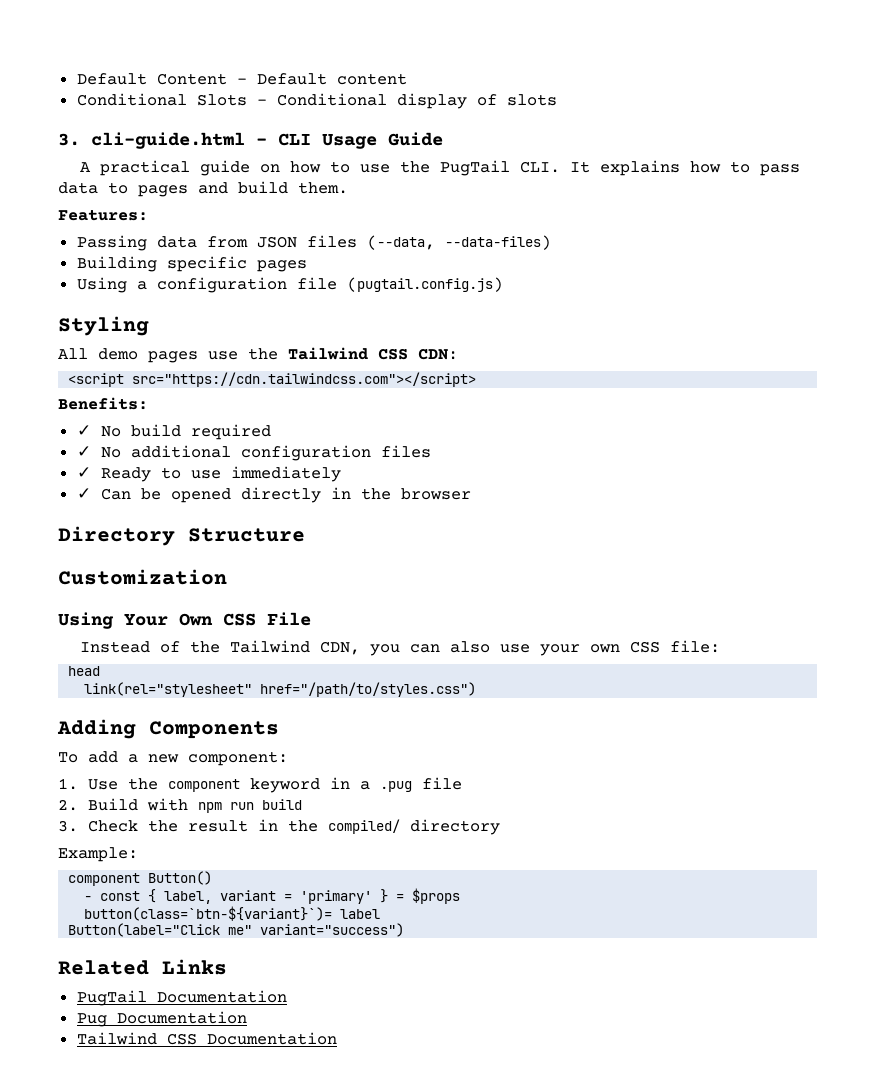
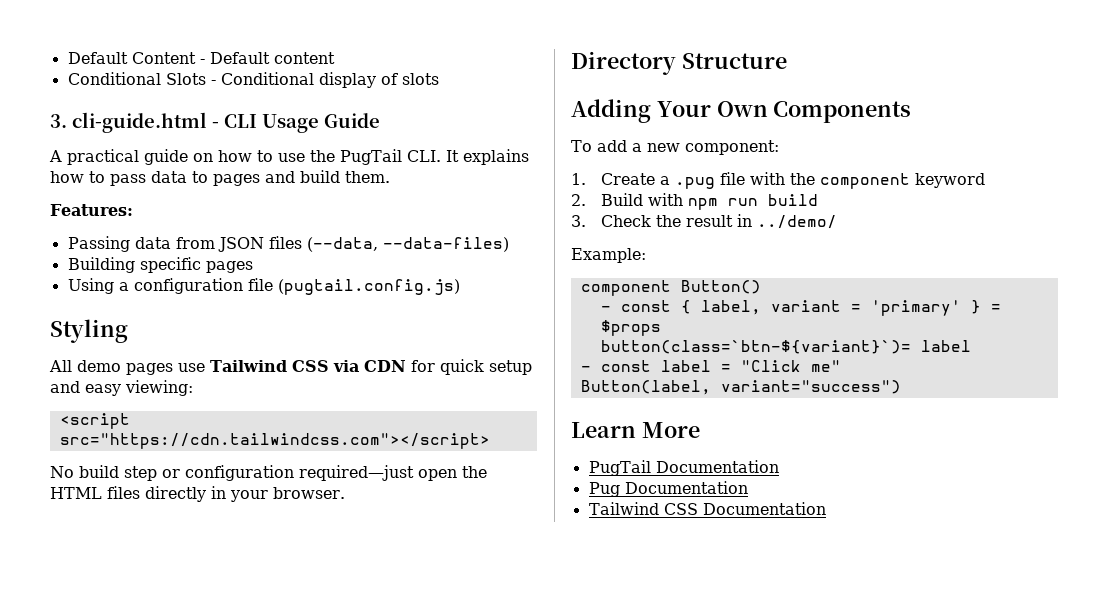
- All demo pages use the Tailwind CSS CDN:
+ All demo pages use Tailwind CSS via CDN for quick setup and easy viewing:
  <script src="https://cdn.tailwindcss.com"></script>
- Benefits:
- ✓ No build required
- ✓ No additional configuration files
- ✓ Ready to use immediately
- ✓ Can be opened directly in the browser
+ No build step or configuration required—just open the HTML files directly in your browser.
  Directory Structure
- Customization
- Using Your Own CSS File
- Instead of the Tailwind CDN, you can also use your own CSS file:
- head
- link(rel="stylesheet" href="/path/to/styles.css")
- Adding Components
+ Adding Your Own Components
- 1. Use the component keyword in a .pug file
+ 1. Create a .pug file with the component keyword
- 3. Check the result in the compiled/ directory
+ 3. Check the result in ../demo/
- Button(label="Click me" variant="success")
+ - const label = "Click me"
+ Button(label, variant="success")
- Related Links
+ Learn More

